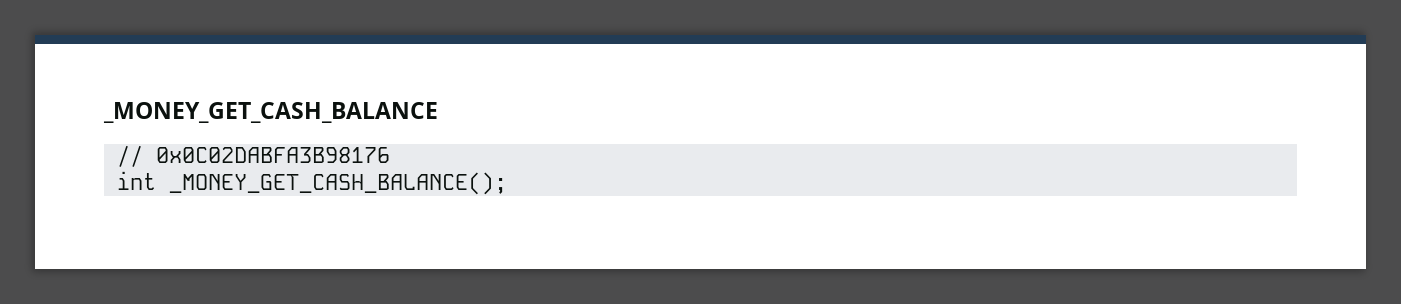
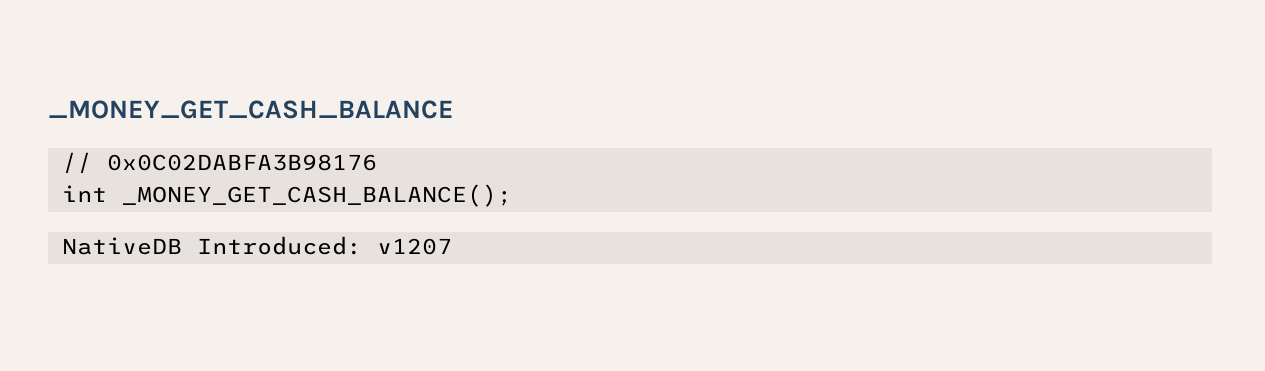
+ NativeDB Introduced: v1207

